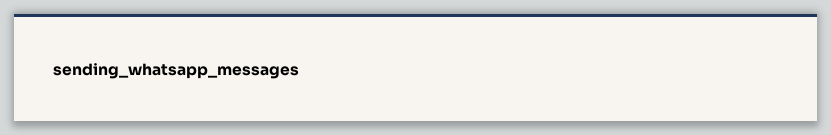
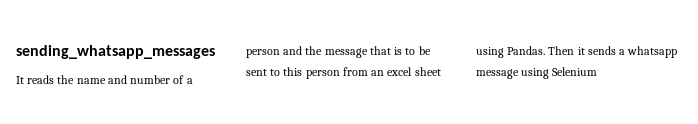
+ It reads the name and number of a person and the message that is to be sent to this person from an excel sheet using Pandas. Then it sends a whatsapp message using Selenium

